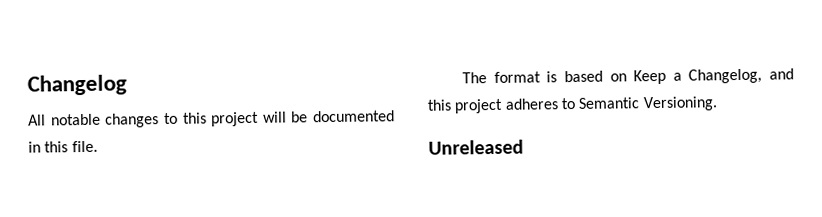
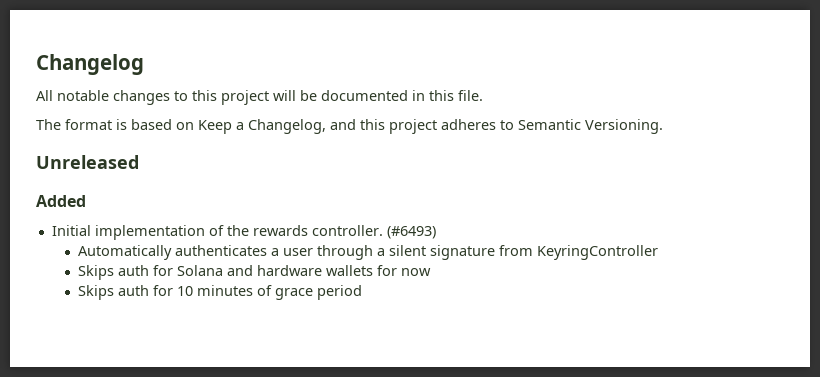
+ Added
+ Initial implementation of the rewards controller. (#6493)
+ Automatically authenticates a user through a silent signature from KeyringController
+ Skips auth for Solana and hardware wallets for now
+ Skips auth for 10 minutes of grace period

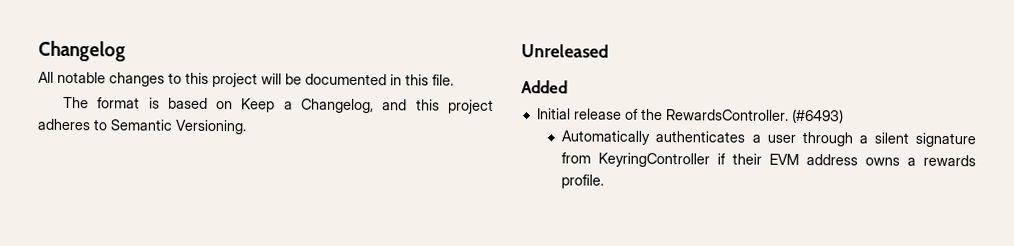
- Initial implementation of the rewards controller.
+ Initial release of the RewardsController.
- Automatically authenticates a user through a silent signature from KeyringController
- Skips auth for Solana and hardware wallets for now
- Skips auth for 10 minutes of grace period
+ Automatically authenticates a user through a silent signature from KeyringController if their EVM address owns a rewards profile.

